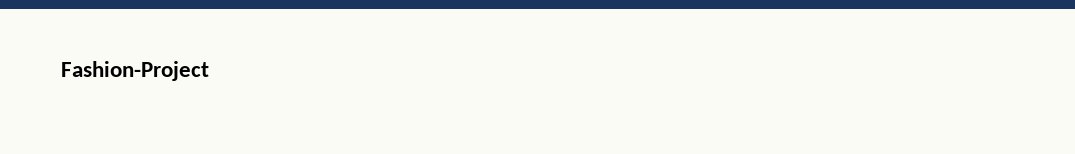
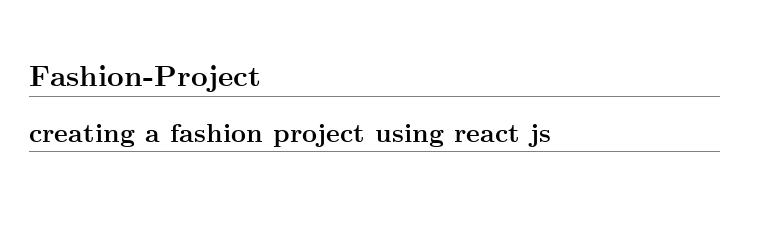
+ creating a fashion project using react js

